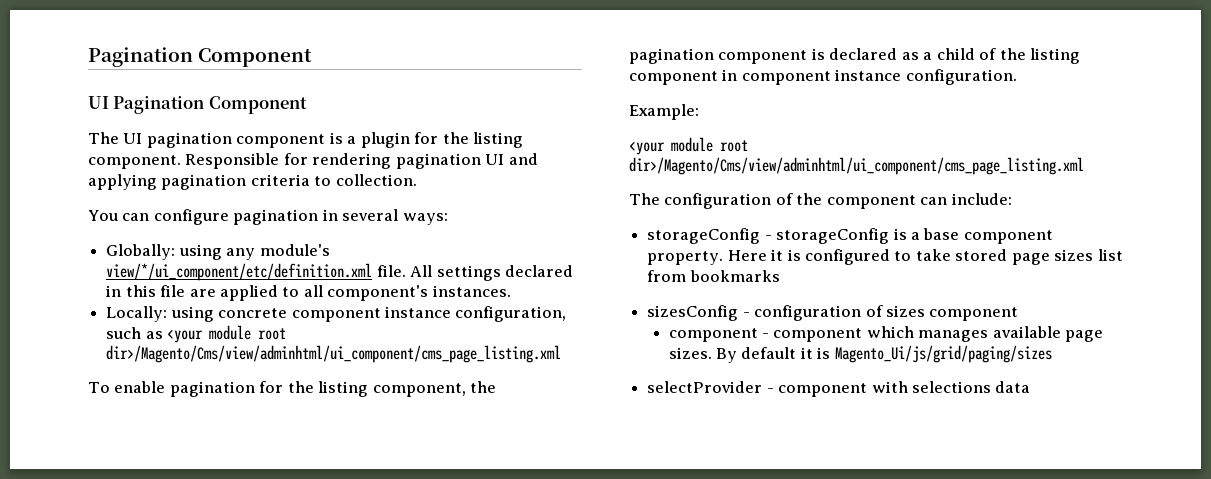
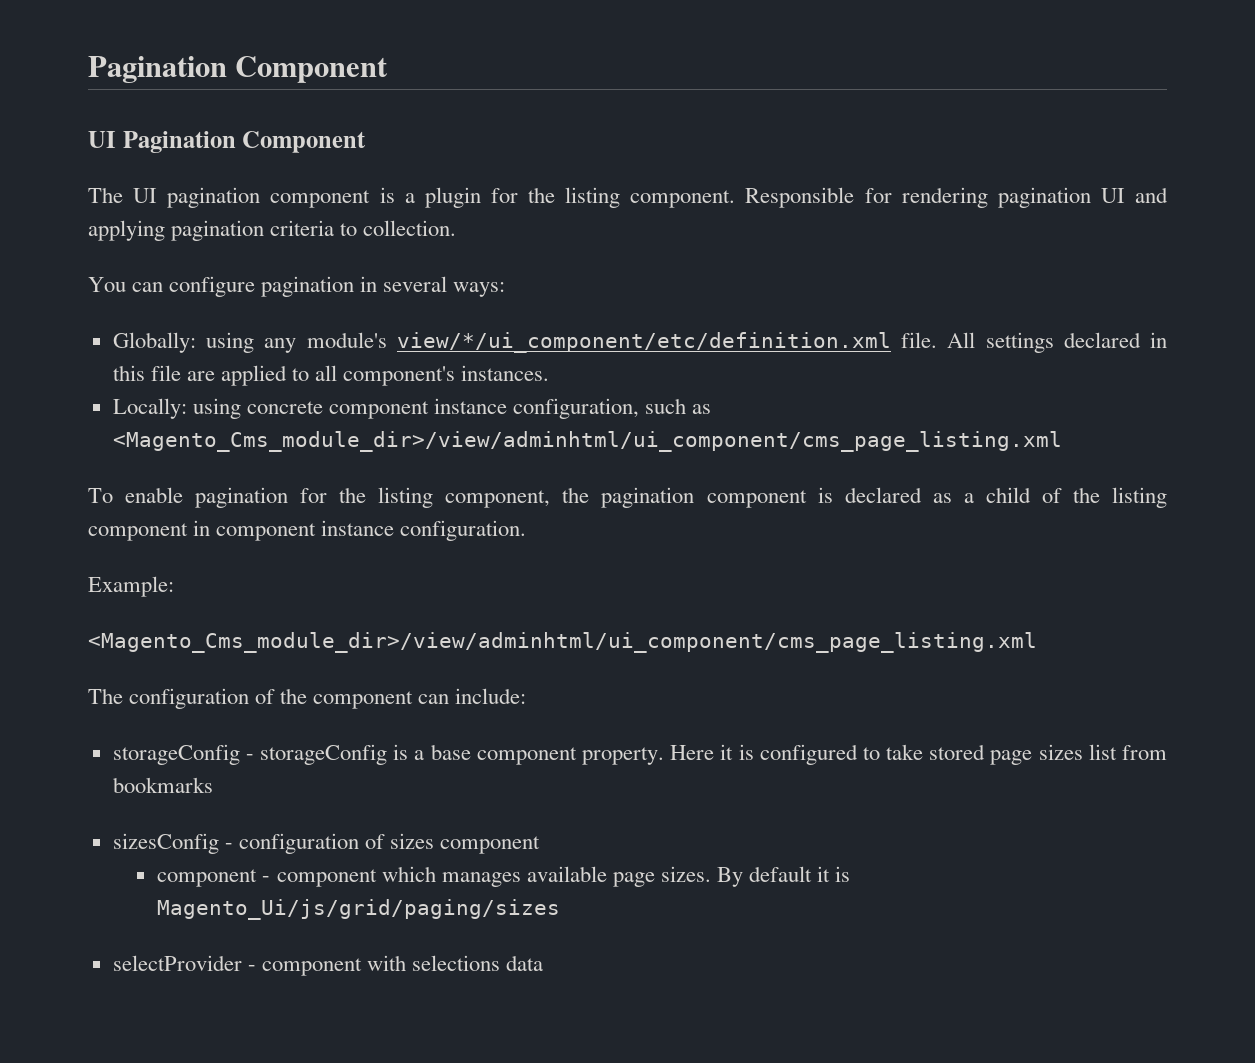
- Locally: using concrete component instance configuration, such as <your module root dir>/Magento/Cms/view/adminhtml/ui_component/cms_page_listing.xml
+ Locally: using concrete component instance configuration, such as <Magento_Cms_module_dir>/view/adminhtml/ui_component/cms_page_listing.xml
  Example:
- <your module root dir>/Magento/Cms/view/adminhtml/ui_component/cms_page_listing.xml
+ <Magento_Cms_module_dir>/view/adminhtml/ui_component/cms_page_listing.xml

